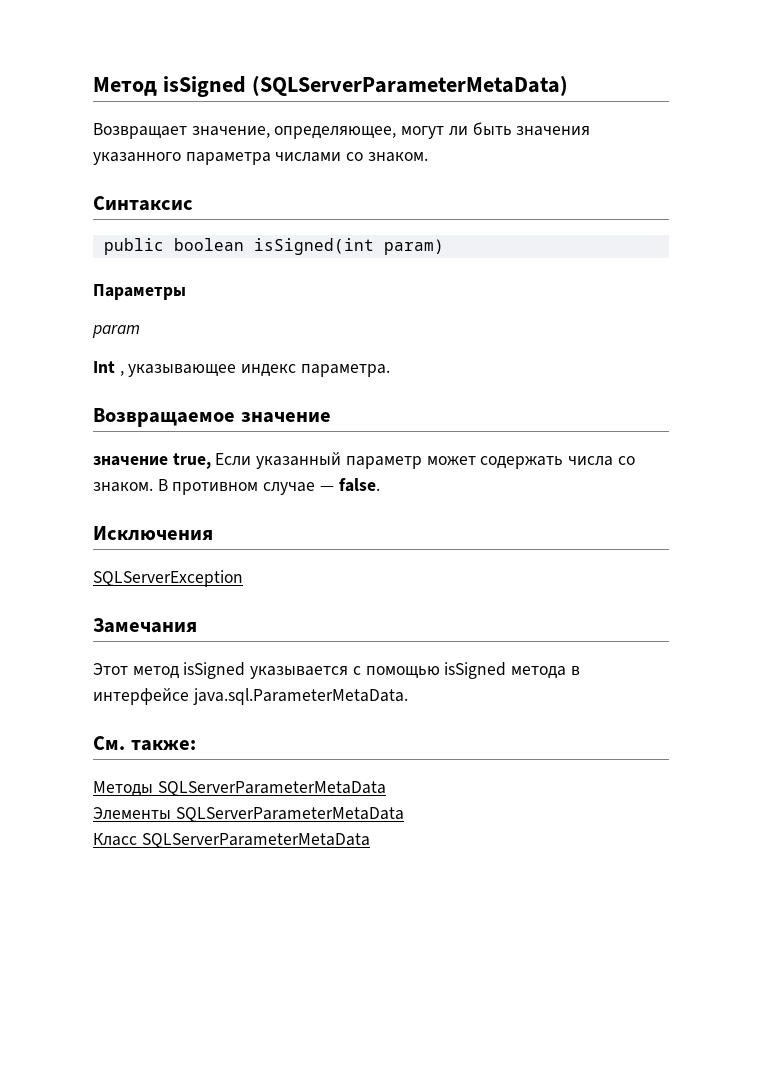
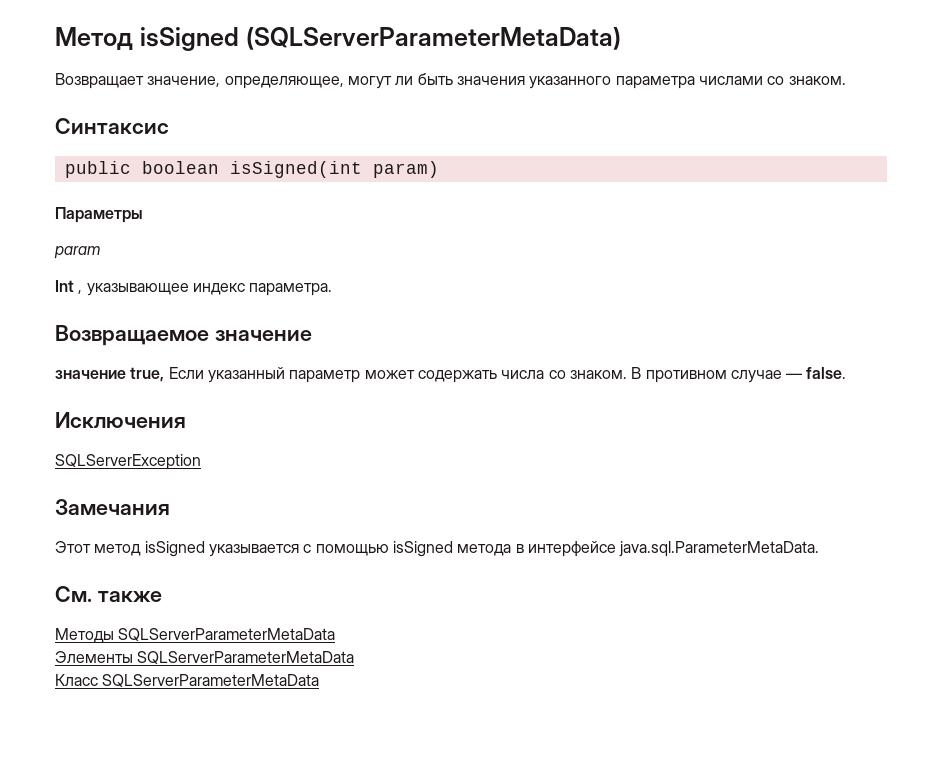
- См. также:
+ См. также

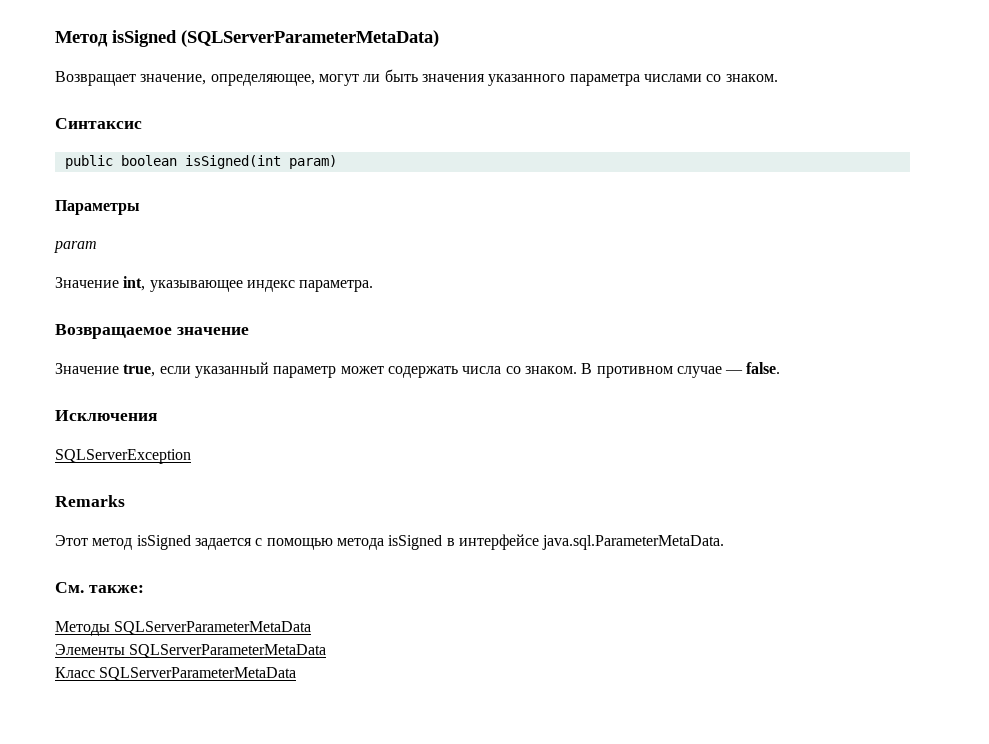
- Int , указывающее индекс параметра.
+ Значение int, указывающее индекс параметра.
- значение true, Если указанный параметр может содержать числа со знаком.
+ Значение true, если указанный параметр может содержать числа со знаком.
- Замечания
+ Remarks
- Этот метод isSigned указывается с помощью isSigned метода в интерфейсе java.sql.ParameterMetaData.
+ Этот метод isSigned задается с помощью метода isSigned в интерфейсе java.sql.ParameterMetaData.
- См. также
+ См. также:

